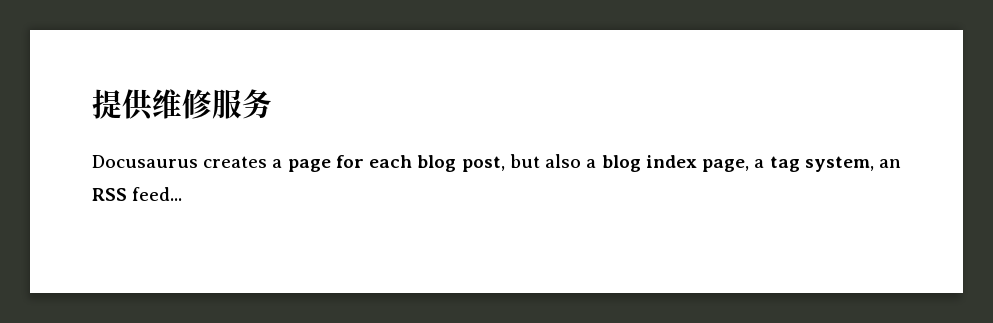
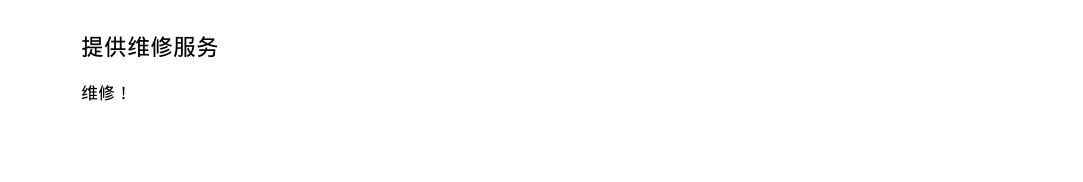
- Docusaurus creates a page for each blog post, but also a blog index page, a tag system, an RSS feed...
+ 维修！

